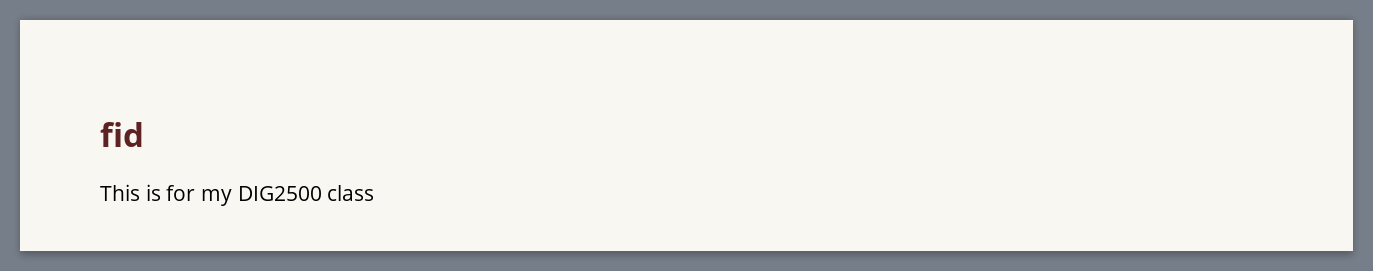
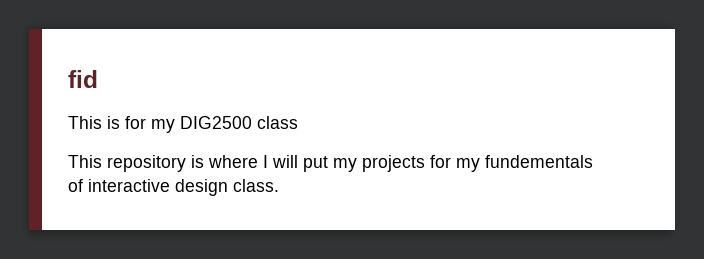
+ This repository is where I will put my projects for my fundementals of interactive design class.

